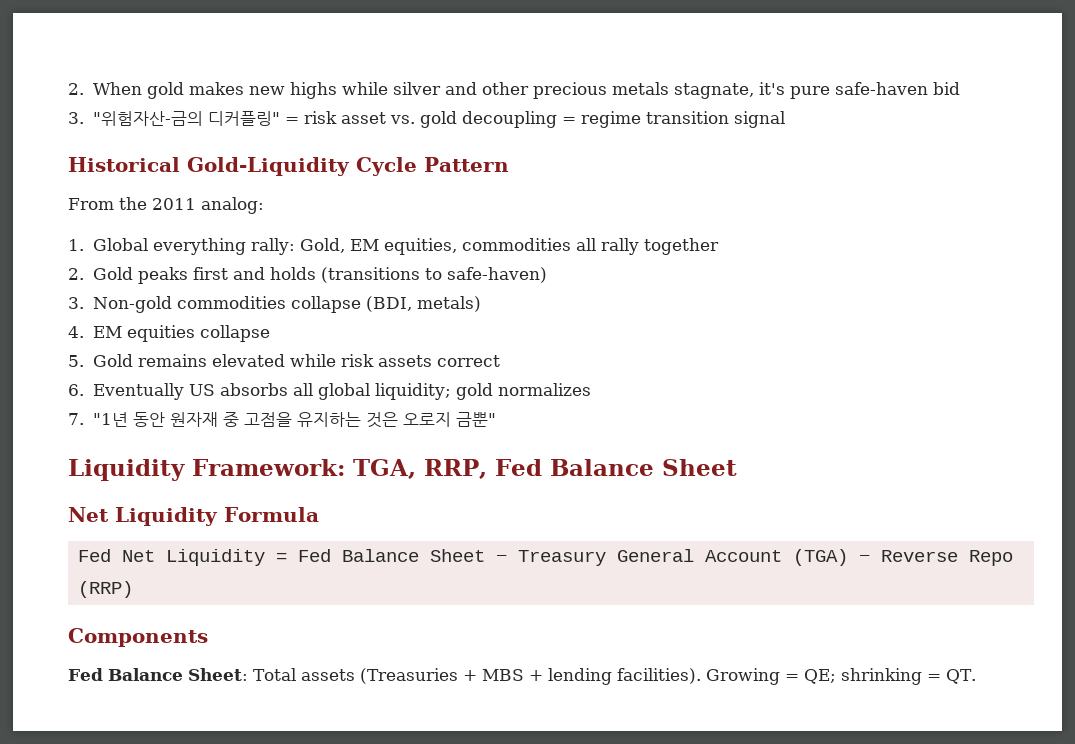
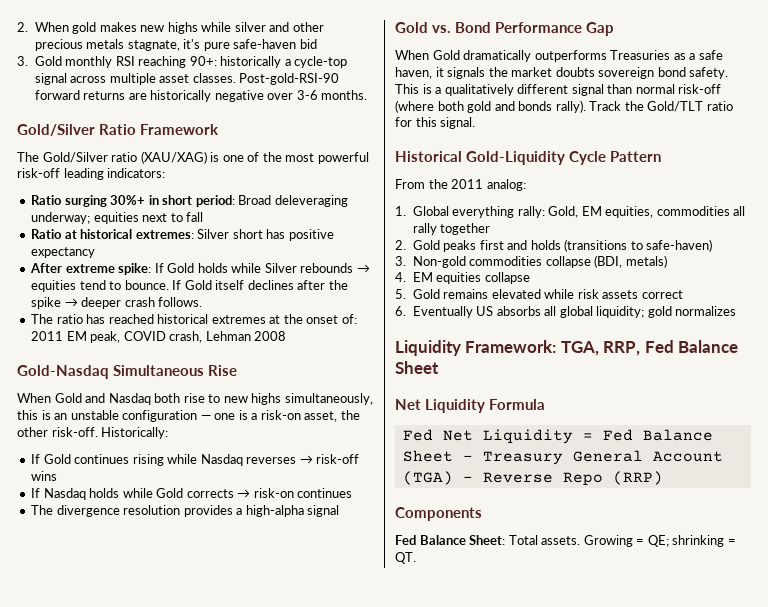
- 3. "위험자산-금의 디커플링" = risk asset vs. gold decoupling = regime transition signal
+ 3. Gold monthly RSI reaching 90+: historically a cycle-top signal across multiple asset classes. Post-gold-RSI-90 forward returns are historically negative over 3-6 months.
+ Gold/Silver Ratio Framework
+ The Gold/Silver ratio (XAU/XAG) is one of the most powerful risk-off leading indicators:
+ Ratio surging 30%+ in short period: Broad deleveraging underway; equities next to fall
+ Ratio at historical extremes: Silver short has positive expectancy
+ After extreme spike: If Gold holds while Silver rebounds → equities tend to bounce. If Gold itself declines after the spike → deeper crash follows.
+ The ratio has reached historical extremes at the onset of: 2011 EM peak, COVID crash, Lehman 2008
+ Gold-Nasdaq Simultaneous Rise
+ When Gold and Nasdaq both rise to new highs simultaneously, this is an unstable configuration — one is a risk-on asset, the other risk-off. Historically:
+ If Gold continues rising while Nasdaq reverses → risk-off wins
+ If Nasdaq holds while Gold corrects → risk-on continues
+ The divergence resolution provides a high-alpha signal
+ Gold vs. Bond Performance Gap
+ When Gold dramatically outperforms Treasuries as a safe haven, it signals the market doubts sovereign bond safety. This is a qualitatively different signal than normal risk-off (where both gold and bonds rally). Track the Gold/TLT ratio for this signal.
- 7. "1년 동안 원자재 중 고점을 유지하는 것은 오로지 금뿐"
- Fed Balance Sheet: Total assets (Treasuries + MBS + lending facilities).
+ Fed Balance Sheet: Total assets.

